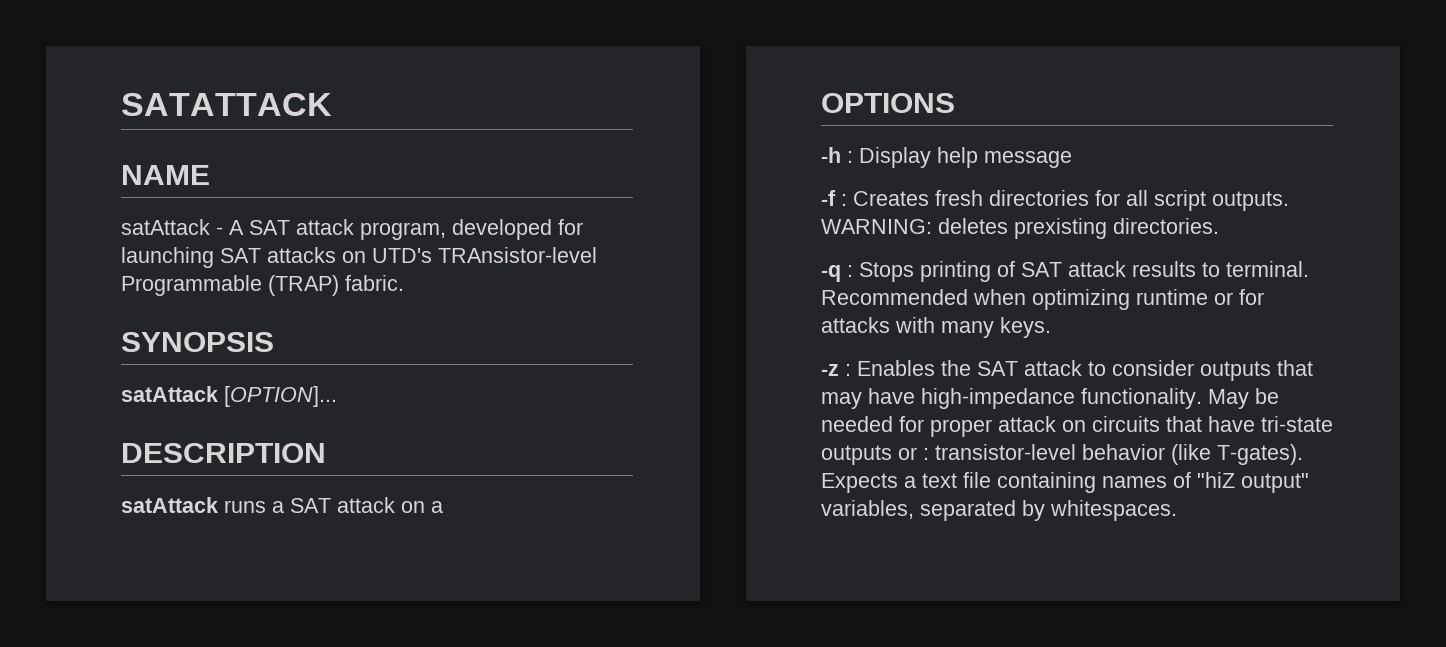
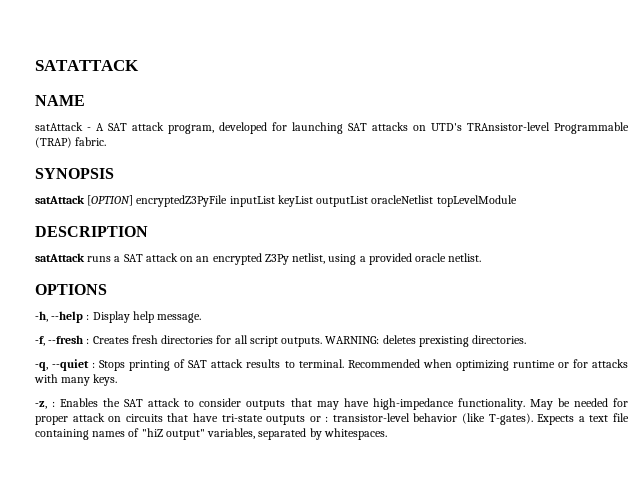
- satAttack [OPTION]...
+ satAttack [OPTION] encryptedZ3PyFile inputList keyList outputList oracleNetlist topLevelModule
- satAttack runs a SAT attack on a
+ satAttack runs a SAT attack on an encrypted Z3Py netlist, using a provided oracle netlist.
- -h : Display help message
- -f : Creates fresh directories for all script outputs.
+ -h, --help : Display help message.
+ -f, --fresh : Creates fresh directories for all script outputs.
- -q : Stops printing of SAT attack results to terminal.
+ -q, --quiet : Stops printing of SAT attack results to terminal.
- -z : Enables the SAT attack to consider outputs that may have high-impedance functionality.
+ -z, : Enables the SAT attack to consider outputs that may have high-impedance functionality.

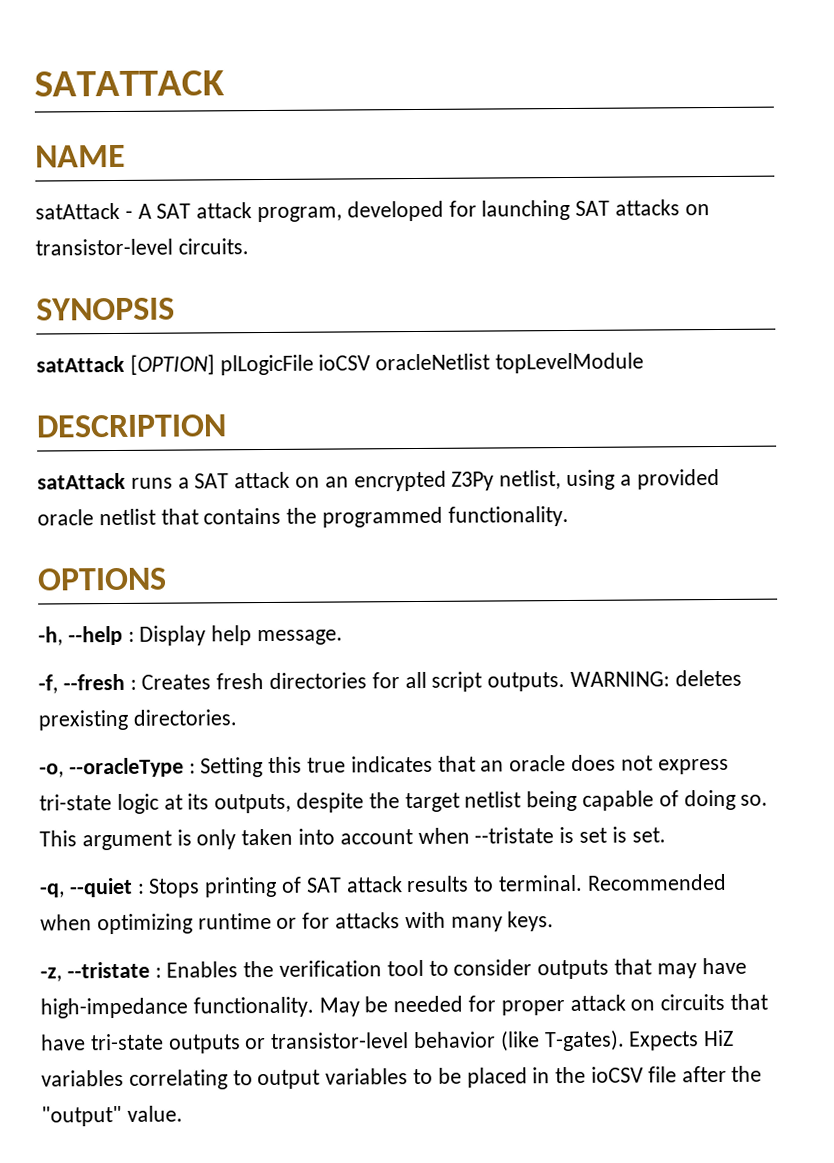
- satAttack - A SAT attack program, developed for launching SAT attacks on UTD's TRAnsistor-level Programmable (TRAP) fabric.
+ satAttack - A SAT attack program, developed for launching SAT attacks on transistor-level circuits.
- satAttack [OPTION] encryptedZ3PyFile inputList keyList outputList oracleNetlist topLevelModule
+ satAttack [OPTION] plLogicFile ioCSV oracleNetlist topLevelModule
- satAttack runs a SAT attack on an encrypted Z3Py netlist, using a provided oracle netlist.
+ satAttack runs a SAT attack on an encrypted Z3Py netlist, using a provided oracle netlist that contains the programmed functionality.
+ -o, --oracleType : Setting this true indicates that an oracle does not express tri-state logic at its outputs, despite the target netlist being capable of doing so. This argument is only taken into account when --tristate is set is set.
- -z, : Enables the SAT attack to consider outputs that may have high-impedance functionality.
+ -z, --tristate : Enables the verification tool to consider outputs that may have high-impedance functionality.
- May be needed for proper attack on circuits that have tri-state outputs or : transistor-level behavior (like T-gates).
+ May be needed for proper attack on circuits that have tri-state outputs or transistor-level behavior (like T-gates).
- Expects a text file containing names of "hiZ output" variables, separated by whitespaces.
+ Expects HiZ variables correlating to output variables to be placed in the ioCSV file after the "output" value.

